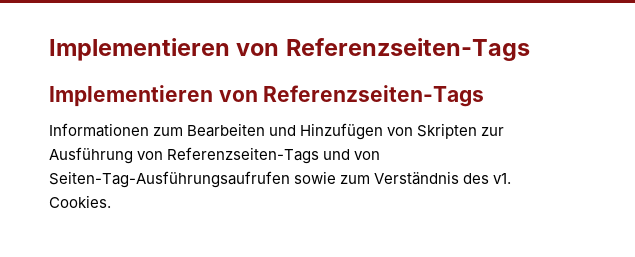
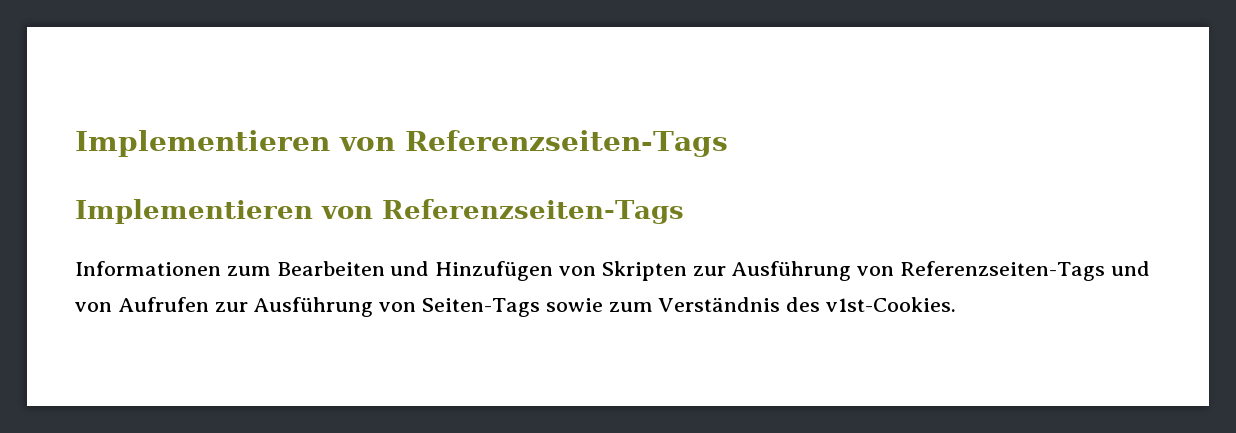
- Informationen zum Bearbeiten und Hinzufügen von Skripten zur Ausführung von Referenzseiten-Tags und von Seiten-Tag-Ausführungsaufrufen sowie zum Verständnis des v1. Cookies.
+ Informationen zum Bearbeiten und Hinzufügen von Skripten zur Ausführung von Referenzseiten-Tags und von Aufrufen zur Ausführung von Seiten-Tags sowie zum Verständnis des v1st-Cookies.

